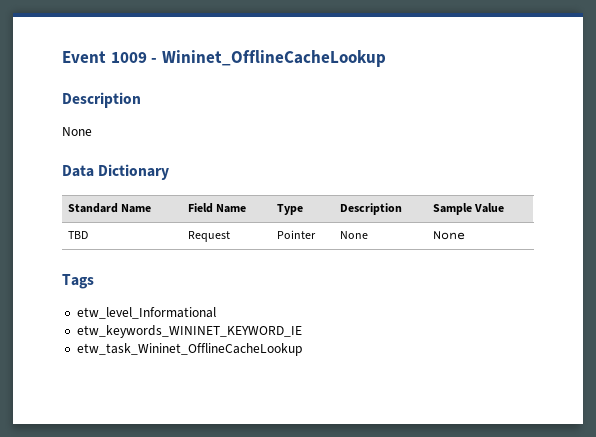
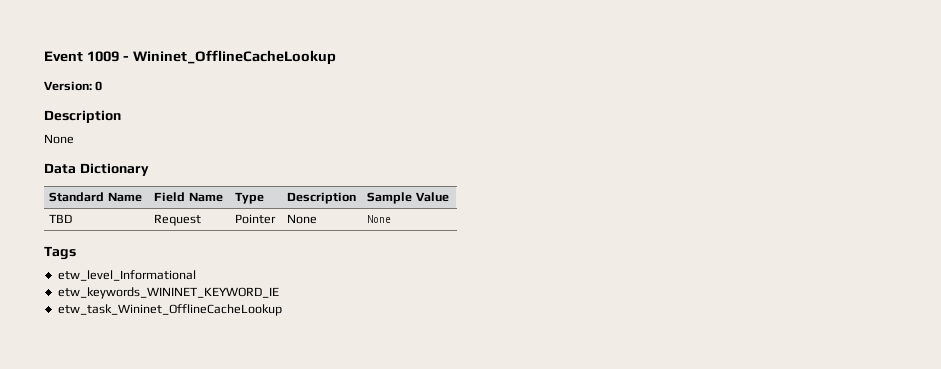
+ Version: 0

